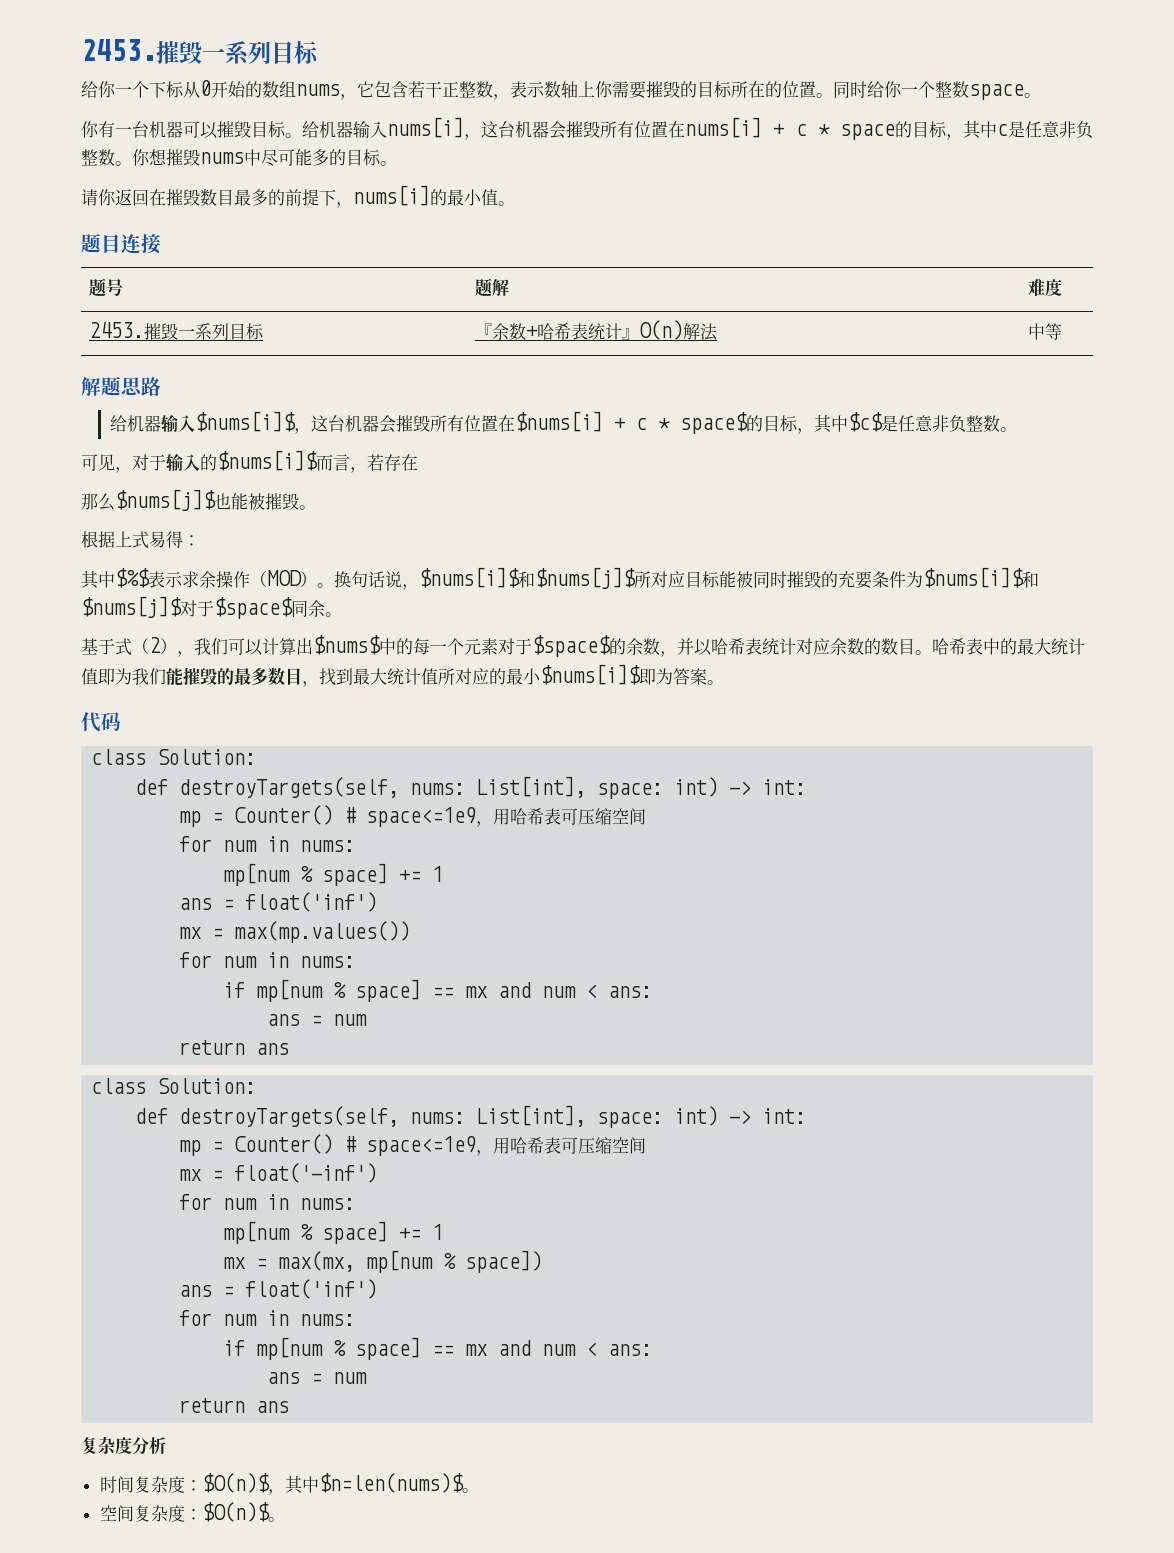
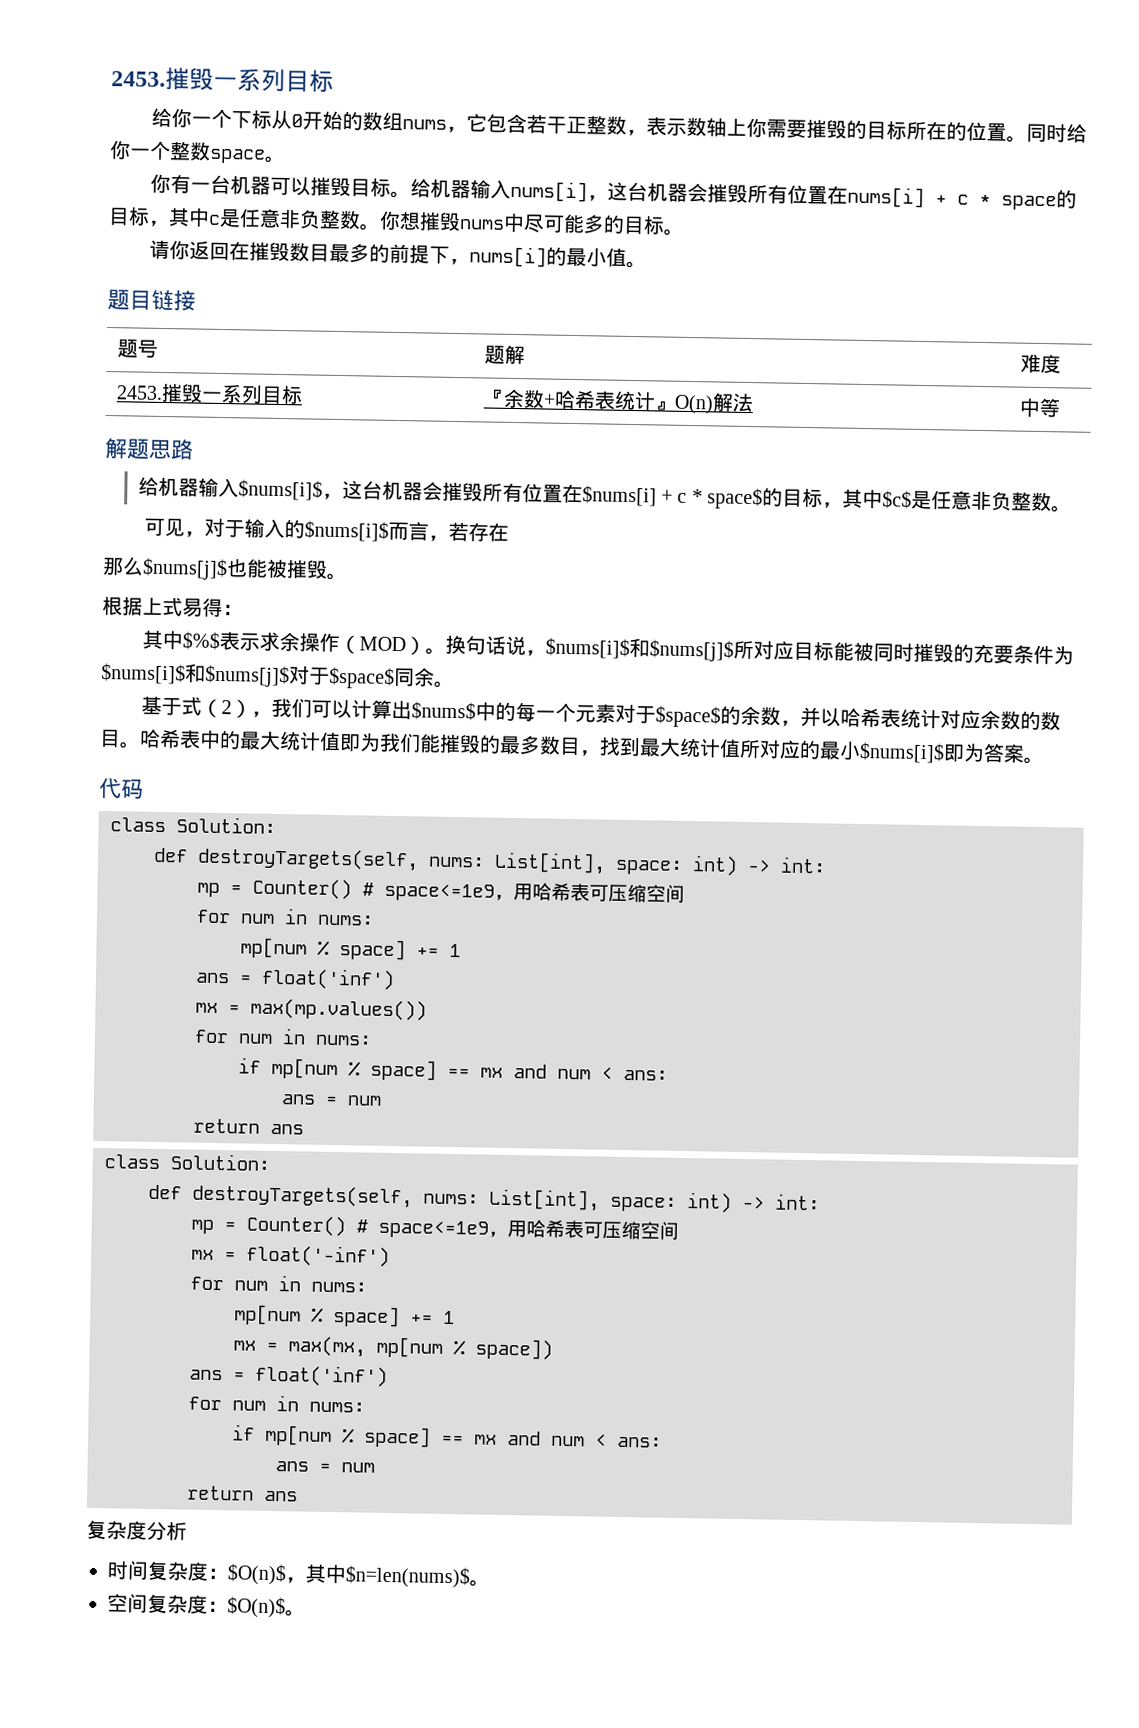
- 题目连接
+ 题目链接

